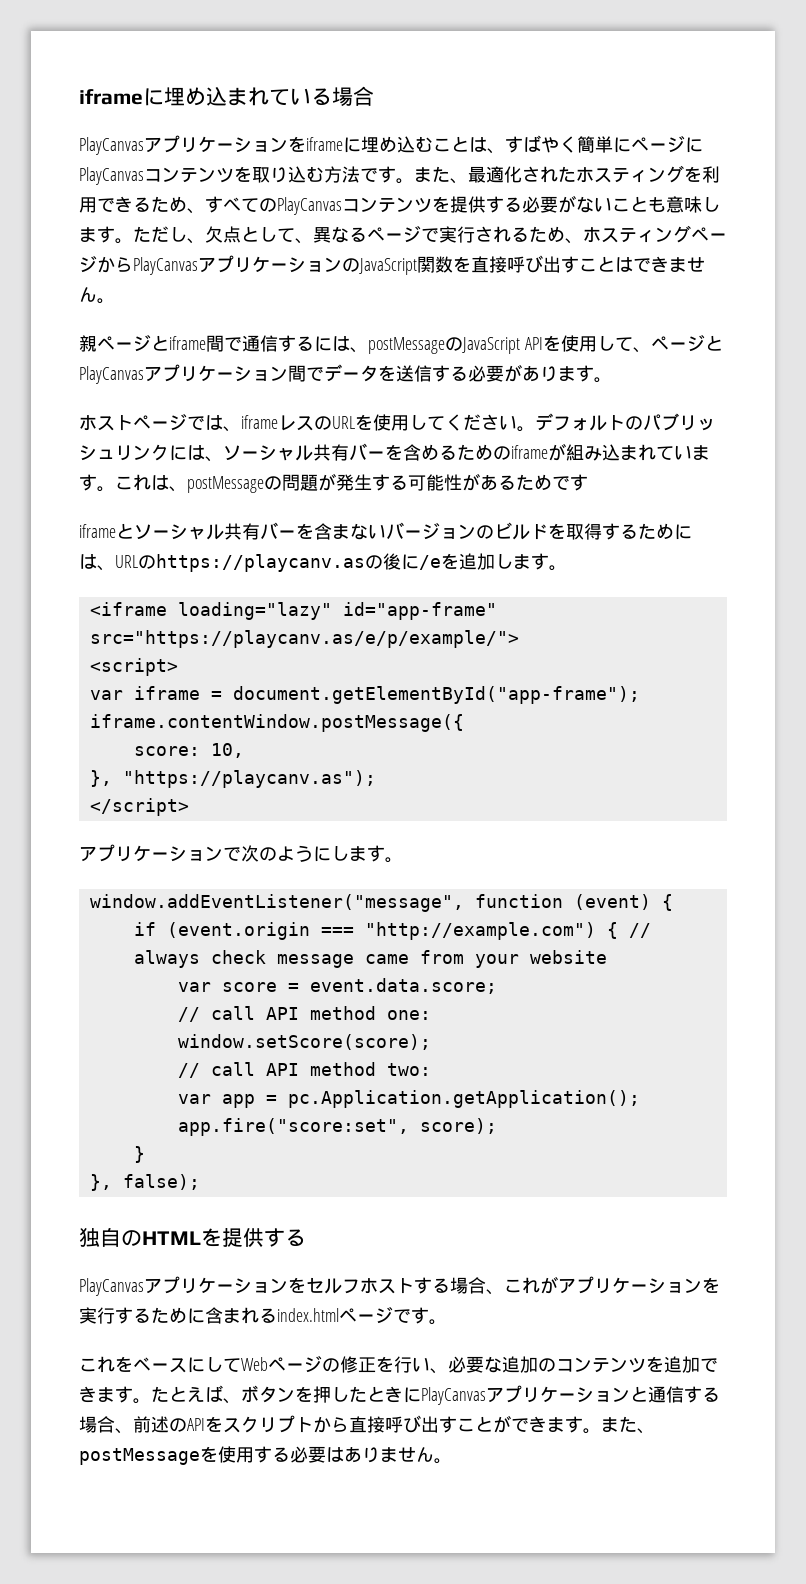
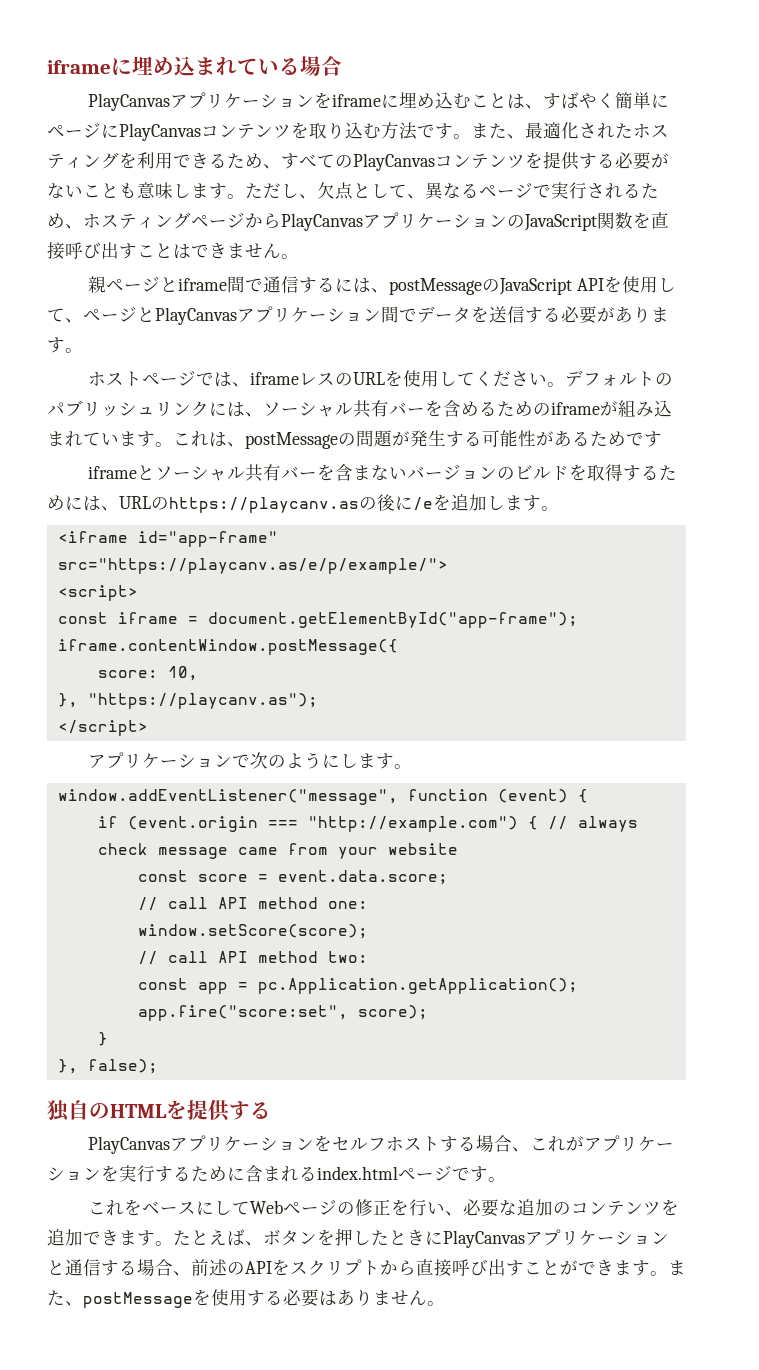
- <iframe loading="lazy" id="app-frame" src="https://playcanv.as/e/p/example/">
+ <iframe id="app-frame" src="https://playcanv.as/e/p/example/">
- var iframe = document.getElementById("app-frame");
+ const iframe = document.getElementById("app-frame");
- var score = event.data.score;
+ const score = event.data.score;
- var app = pc.Application.getApplication();
+ const app = pc.Application.getApplication();

